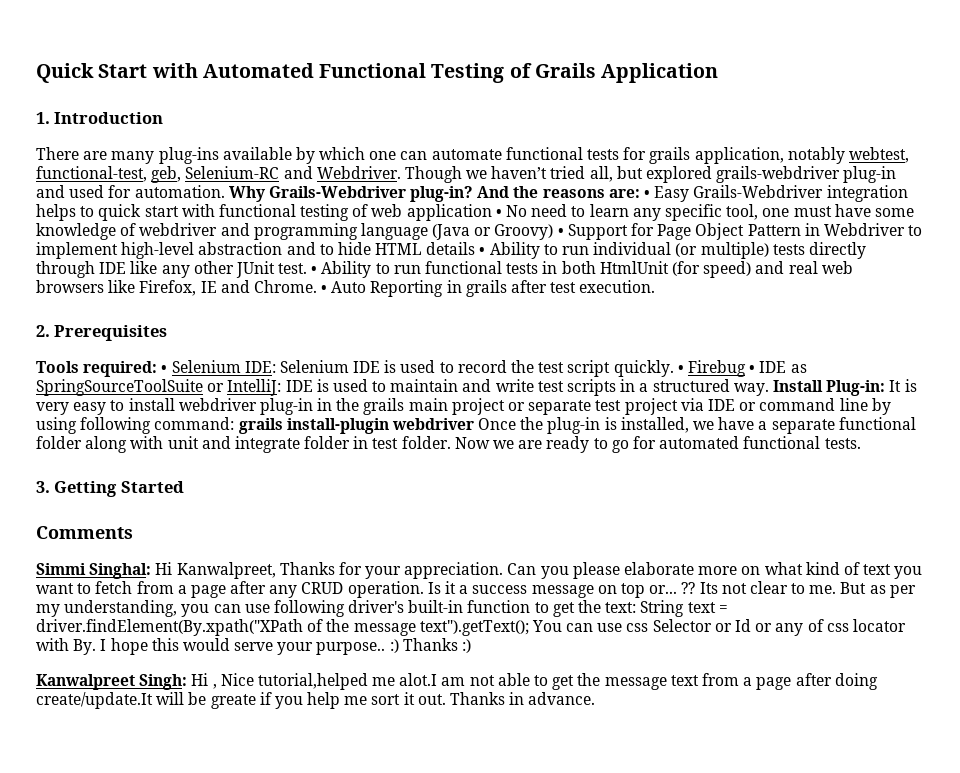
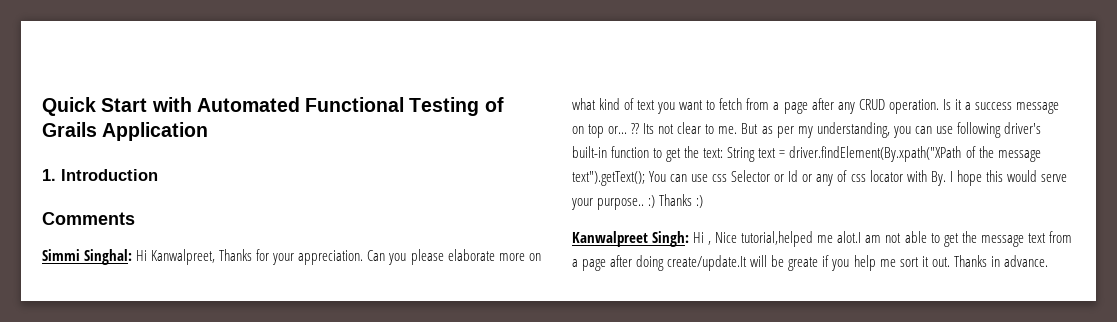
- There are many plug-ins available by which one can automate functional tests for grails application, notably webtest, functional-test, geb, Selenium-RC and Webdriver. Though we haven’t tried all, but explored grails-webdriver plug-in and used for automation. Why Grails-Webdriver plug-in? And the reasons are: • Easy Grails-Webdriver integration helps to quick start with functional testing of web application • No need to learn any specific tool, one must have some knowledge of webdriver and programming language (Java or Groovy) • Support for Page Object Pattern in Webdriver to implement high-level abstraction and to hide HTML details • Ability to run individual (or multiple) tests directly through IDE like any other JUnit test. • Ability to run functional tests in both HtmlUnit (for speed) and real web browsers like Firefox, IE and Chrome. • Auto Reporting in grails after test execution.
- 2. Prerequisites
- Tools required: • Selenium IDE: Selenium IDE is used to record the test script quickly. • Firebug • IDE as SpringSourceToolSuite or IntelliJ: IDE is used to maintain and write test scripts in a structured way. Install Plug-in: It is very easy to install webdriver plug-in in the grails main project or separate test project via IDE or command line by using following command: grails install-plugin webdriver Once the plug-in is installed, we have a separate functional folder along with unit and integrate folder in test folder. Now we are ready to go for automated functional tests.
- 3. Getting Started

